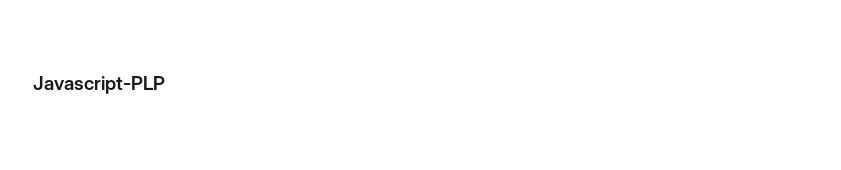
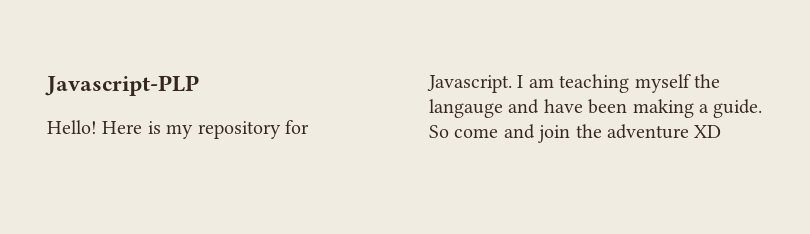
+ Hello! Here is my repository for Javascript. I am teaching myself the langauge and have been making a guide. So come and join the adventure XD

